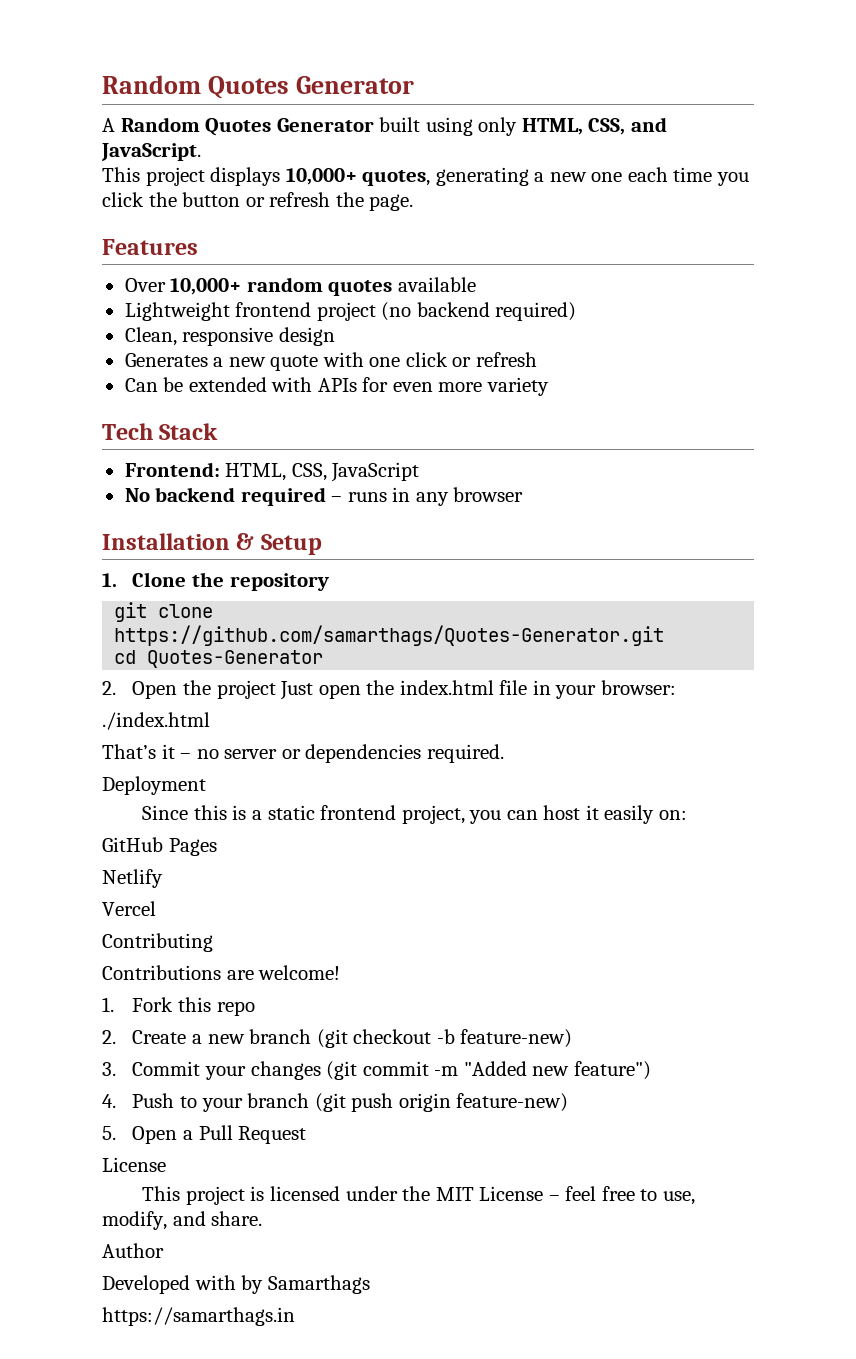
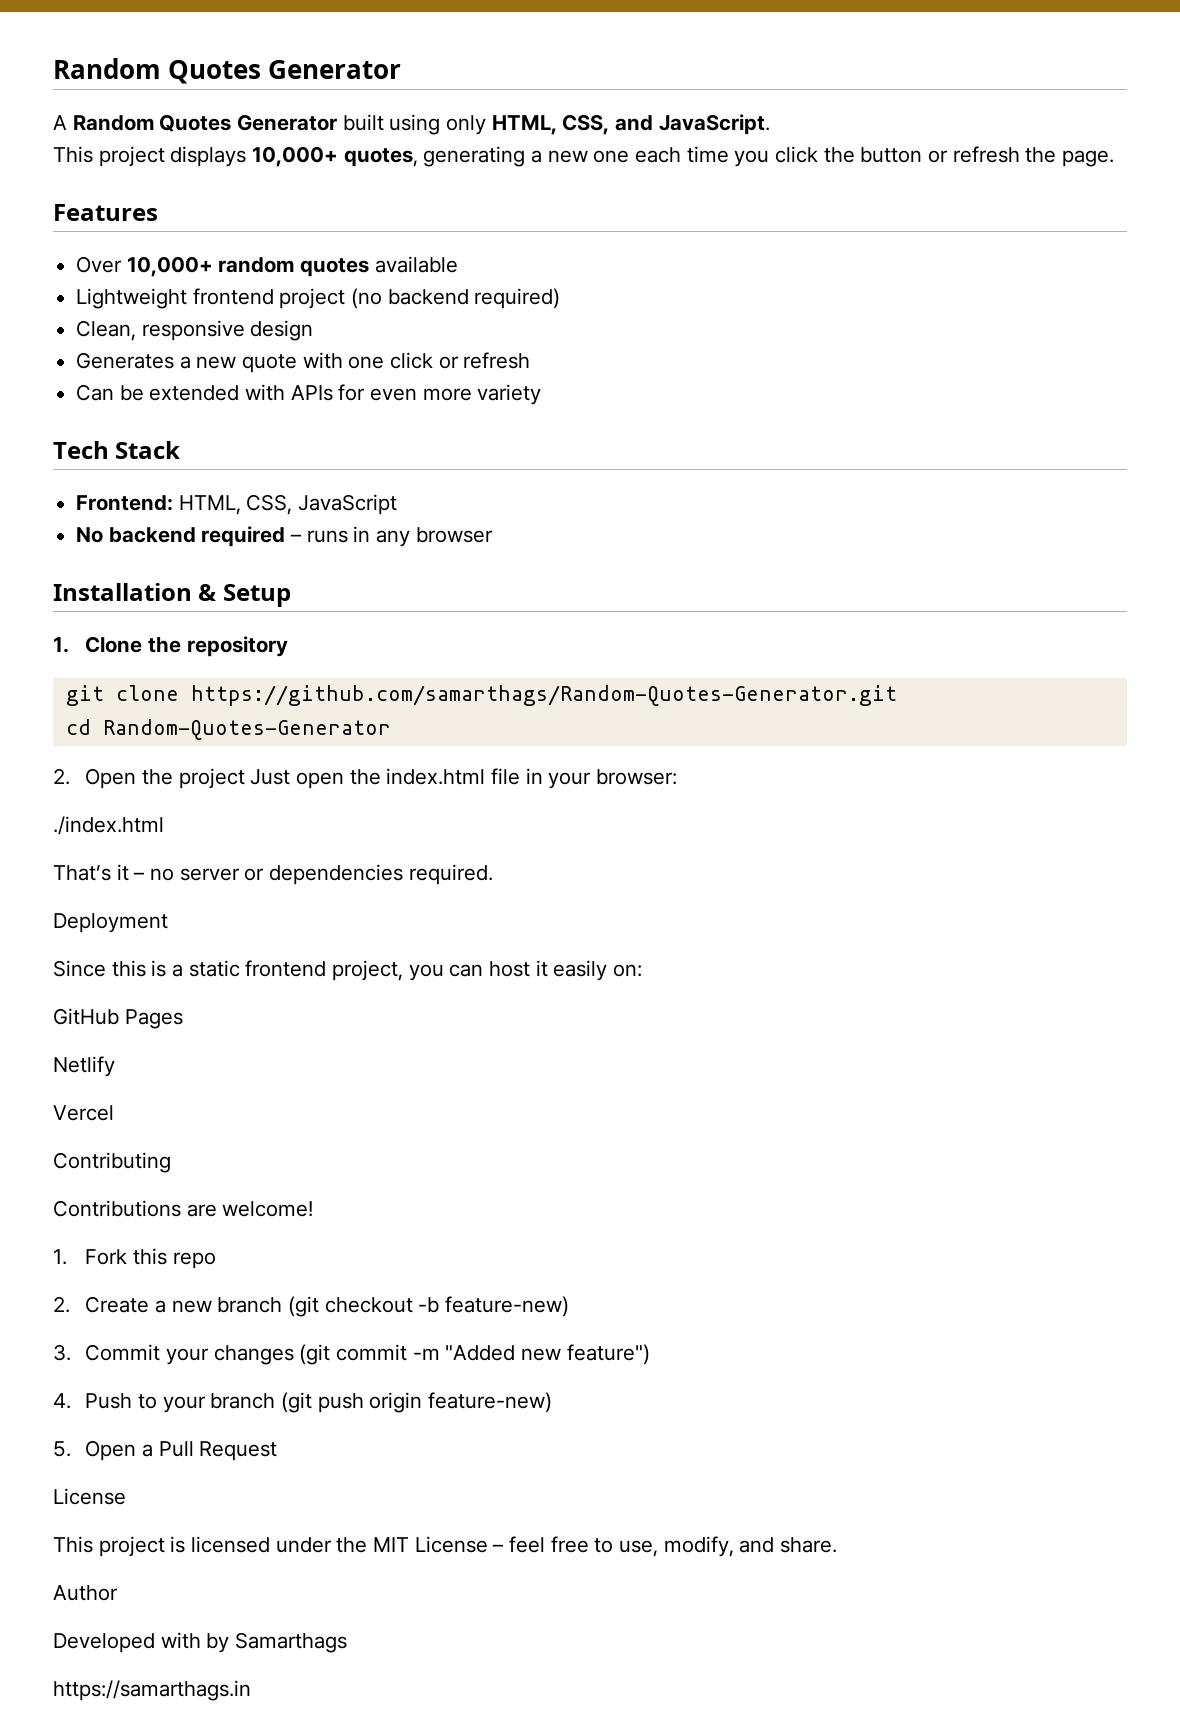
- git clone https://github.com/samarthags/Quotes-Generator.git
+ git clone https://github.com/samarthags/Random-Quotes-Generator.git
- cd Quotes-Generator
+ cd Random-Quotes-Generator

